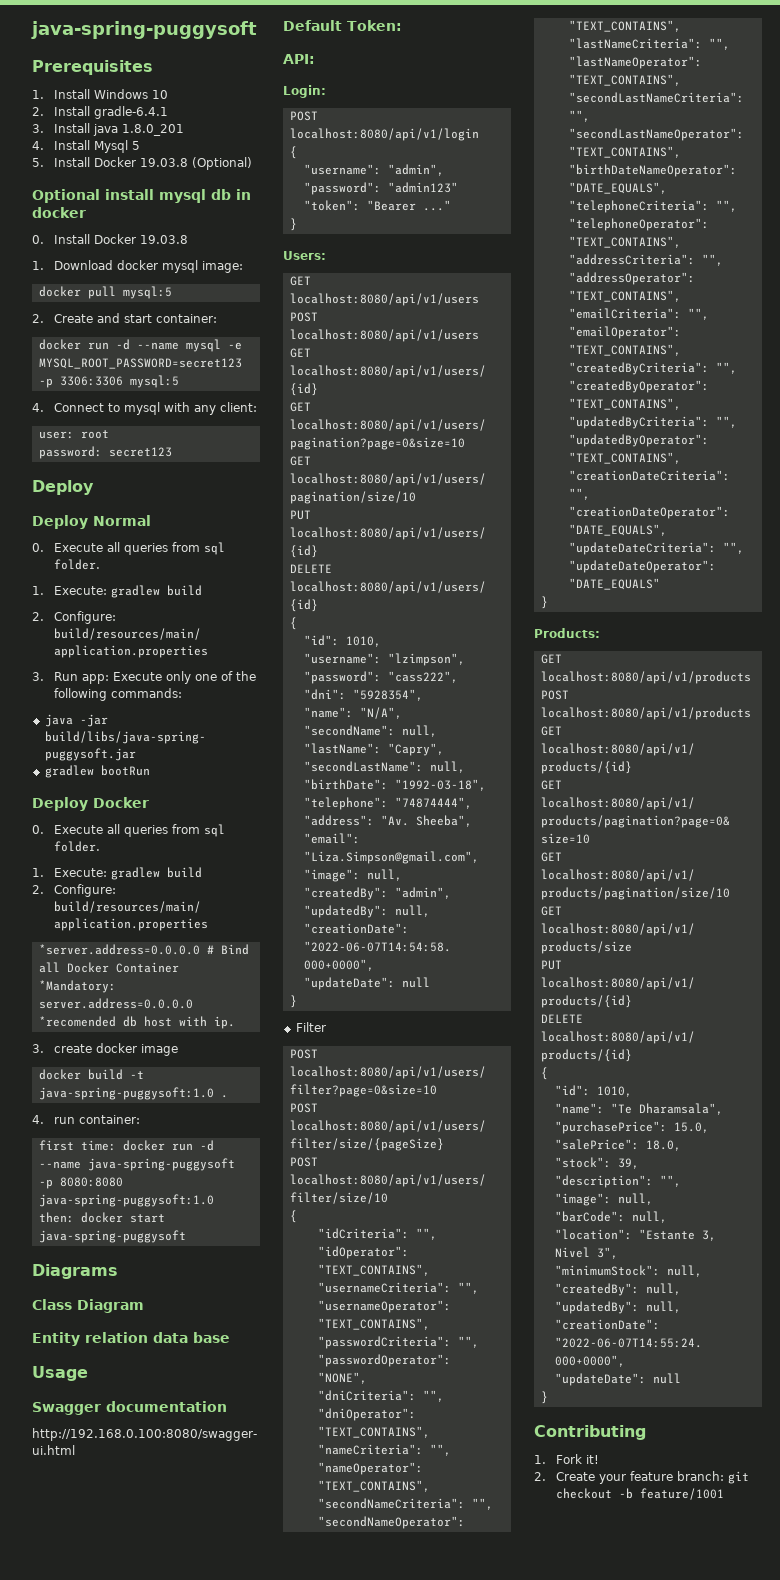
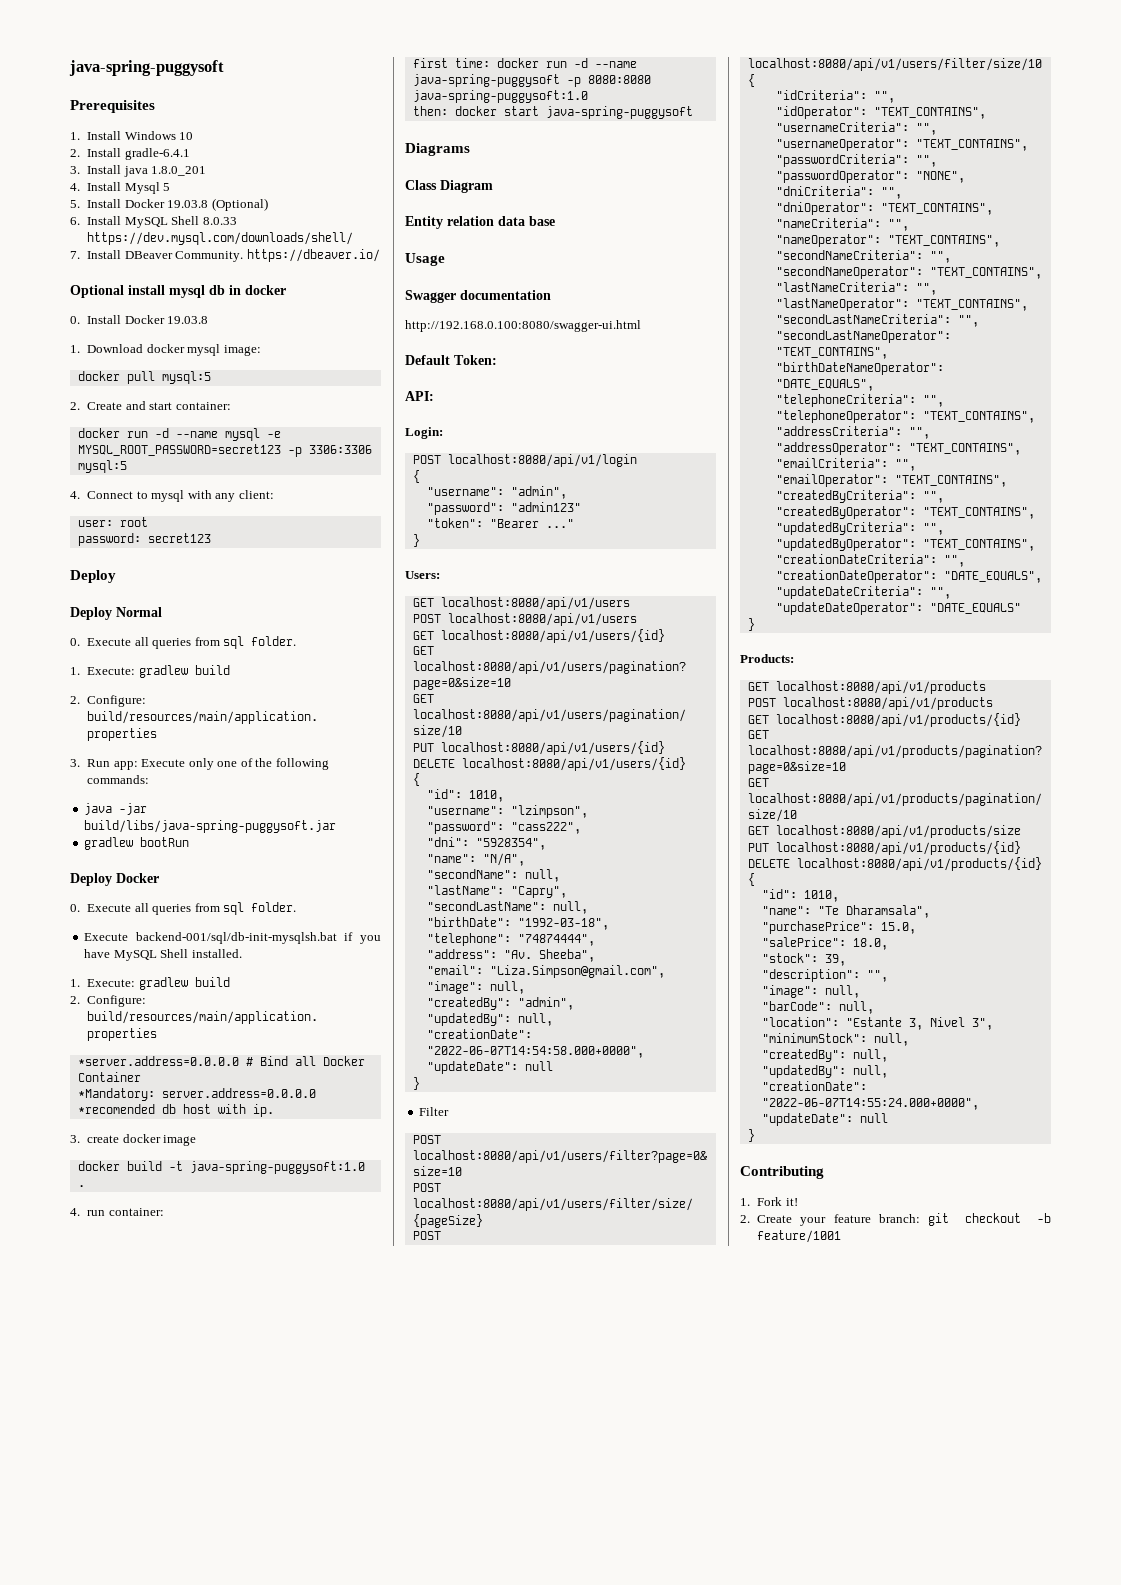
+ 6. Install MySQL Shell 8.0.33 https://dev.mysql.com/downloads/shell/
+ 7. Install DBeaver Community. https://dbeaver.io/
+ Execute backend-001/sql/db-init-mysqlsh.bat if you have MySQL Shell installed.

